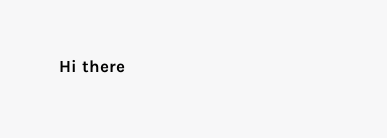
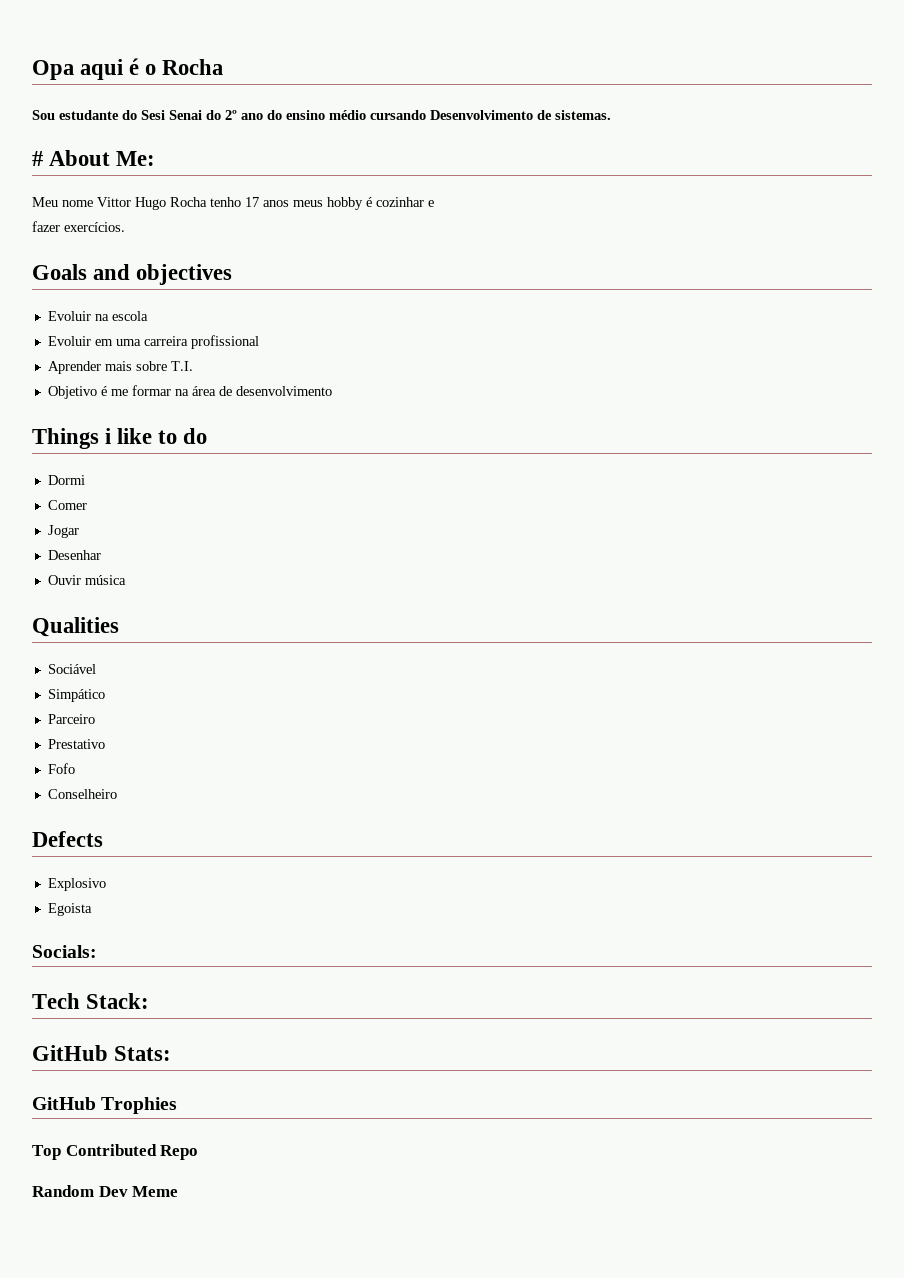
- Hi there
+ Opa aqui é o Rocha
+ Sou estudante do Sesi Senai do 2º ano do ensino médio cursando Desenvolvimento de sistemas.
+ # About Me:
+ Meu nome Vittor Hugo Rocha tenho 17 anos meus hobby é cozinhar e
+ fazer exercícios.
+ Goals and objectives
+ Evoluir na escola
+ Evoluir em uma carreira profissional
+ Aprender mais sobre T.I.
+ Objetivo é me formar na área de desenvolvimento
+ Things i like to do
+ Dormi
+ Comer
+ Jogar
+ Desenhar
+ Ouvir música
+ Qualities
+ Sociável
+ Simpático
+ Parceiro
+ Prestativo
+ Fofo
+ Conselheiro
+ Defects
+ Explosivo
+ Egoista
+ Socials:
+ Tech Stack:
+ GitHub Stats:
+ GitHub Trophies
+ Top Contributed Repo
+ Random Dev Meme

